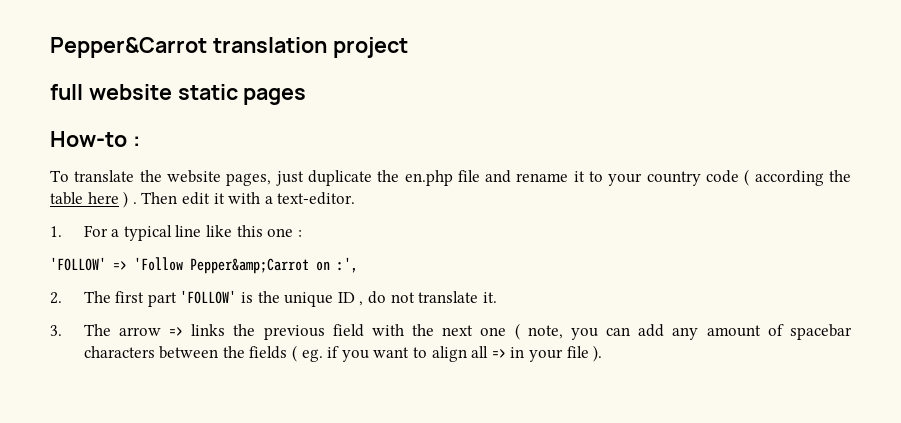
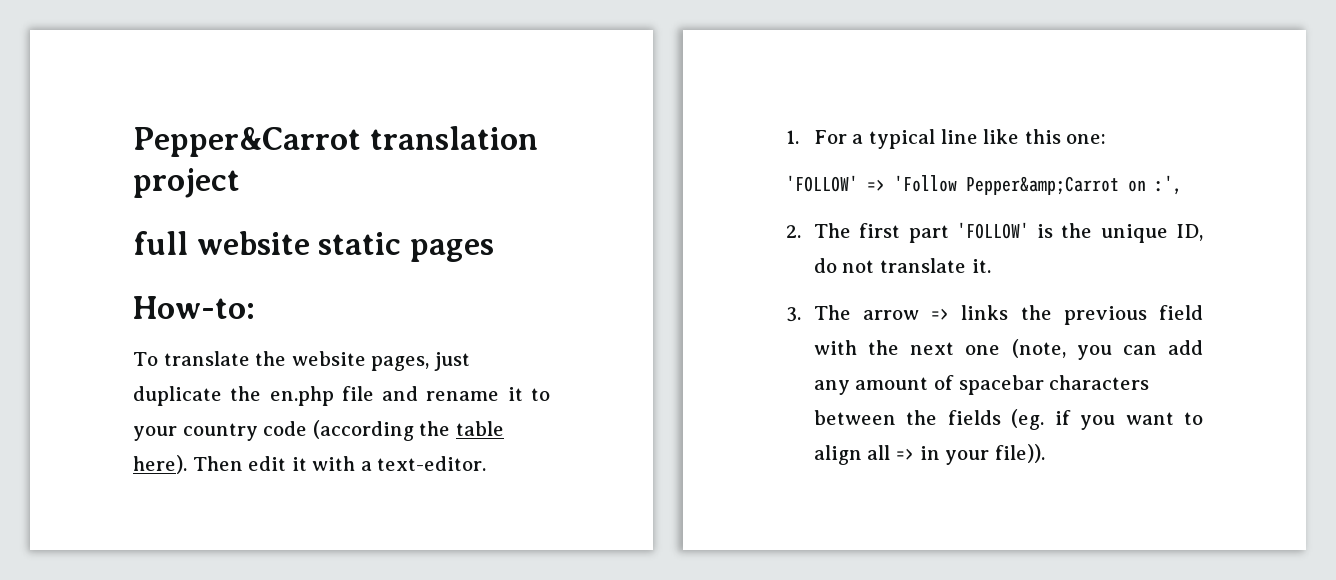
- How-to :
+ How-to:
- To translate the website pages, just duplicate the en.php file and rename it to your country code ( according the table here ) .
+ To translate the website pages, just duplicate the en.php file and rename it to your country code (according the table here).
- 1. For a typical line like this one :
+ 1. For a typical line like this one:
- 2. The first part 'FOLLOW' is the unique ID , do not translate it.
+ 2. The first part 'FOLLOW' is the unique ID, do not translate it.
- 3. The arrow => links the previous field with the next one ( note, you can add any amount of spacebar characters between the fields ( eg. if you want to align all => in your file ).
+ 3. The arrow => links the previous field with the next one (note, you can add any amount of spacebar characters between the fields (eg. if you want to align all => in your file)).

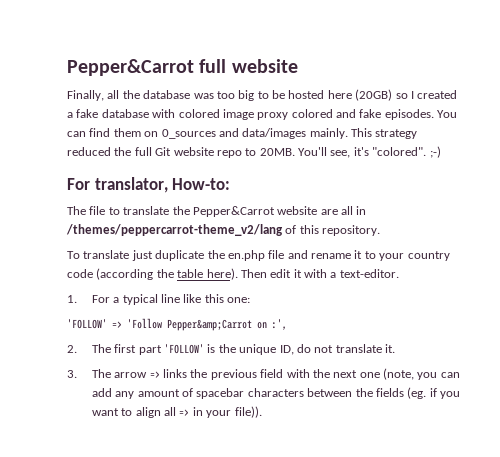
- Pepper&Carrot translation project
- full website static pages
- How-to:
+ Pepper&Carrot full website
+ Finally, all the database was too big to be hosted here (20GB) so I created a fake database with colored image proxy colored and fake episodes. You can find them on 0_sources and data/images mainly. This strategy reduced the full Git website repo to 20MB. You'll see, it's "colored". ;-)
+ For translator, How-to:
+ The file to translate the Pepper&Carrot website are all in /themes/peppercarrot-theme_v2/lang of this repository.
- To translate the website pages, just duplicate the en.php file and rename it to your country code (according the table here).
+ To translate just duplicate the en.php file and rename it to your country code (according the table here).

